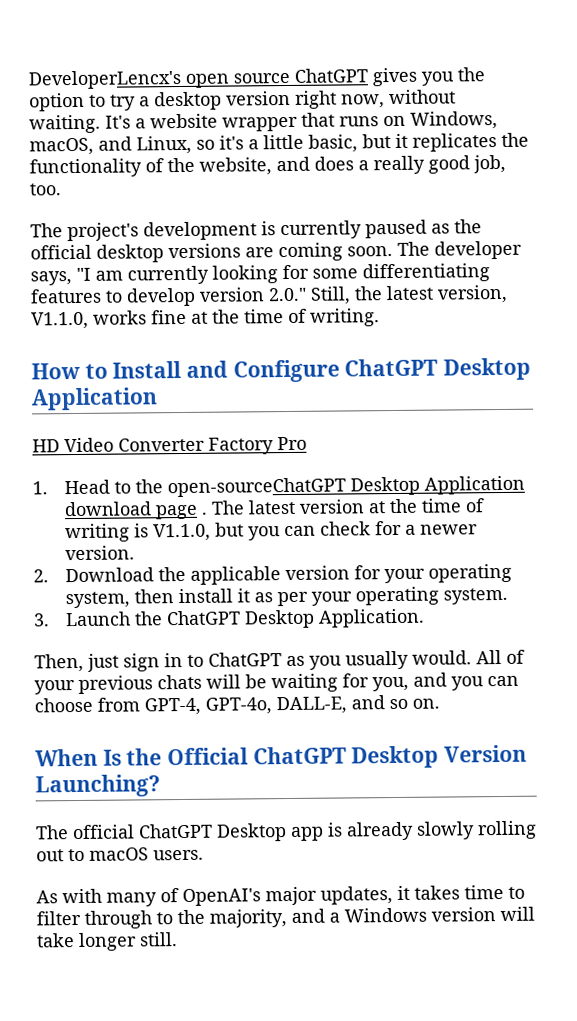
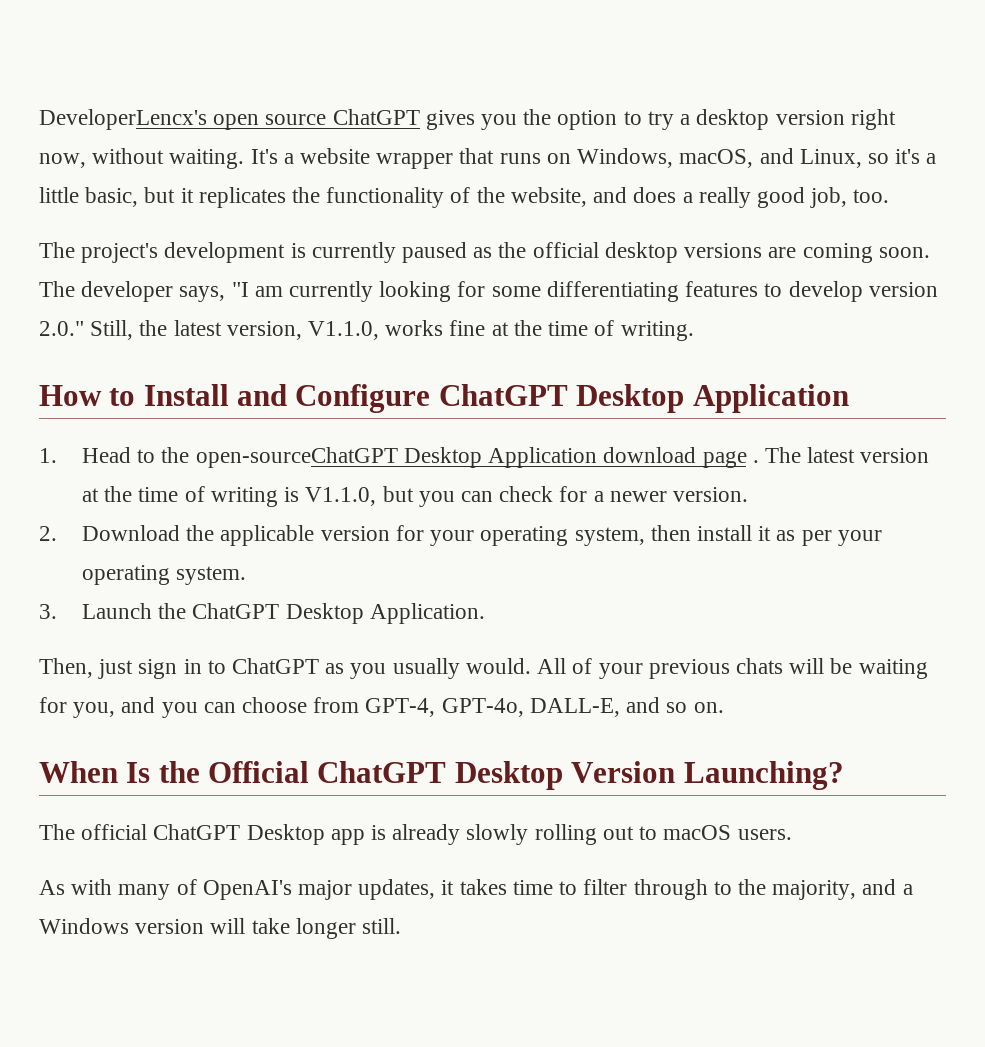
- HD Video Converter Factory Pro

